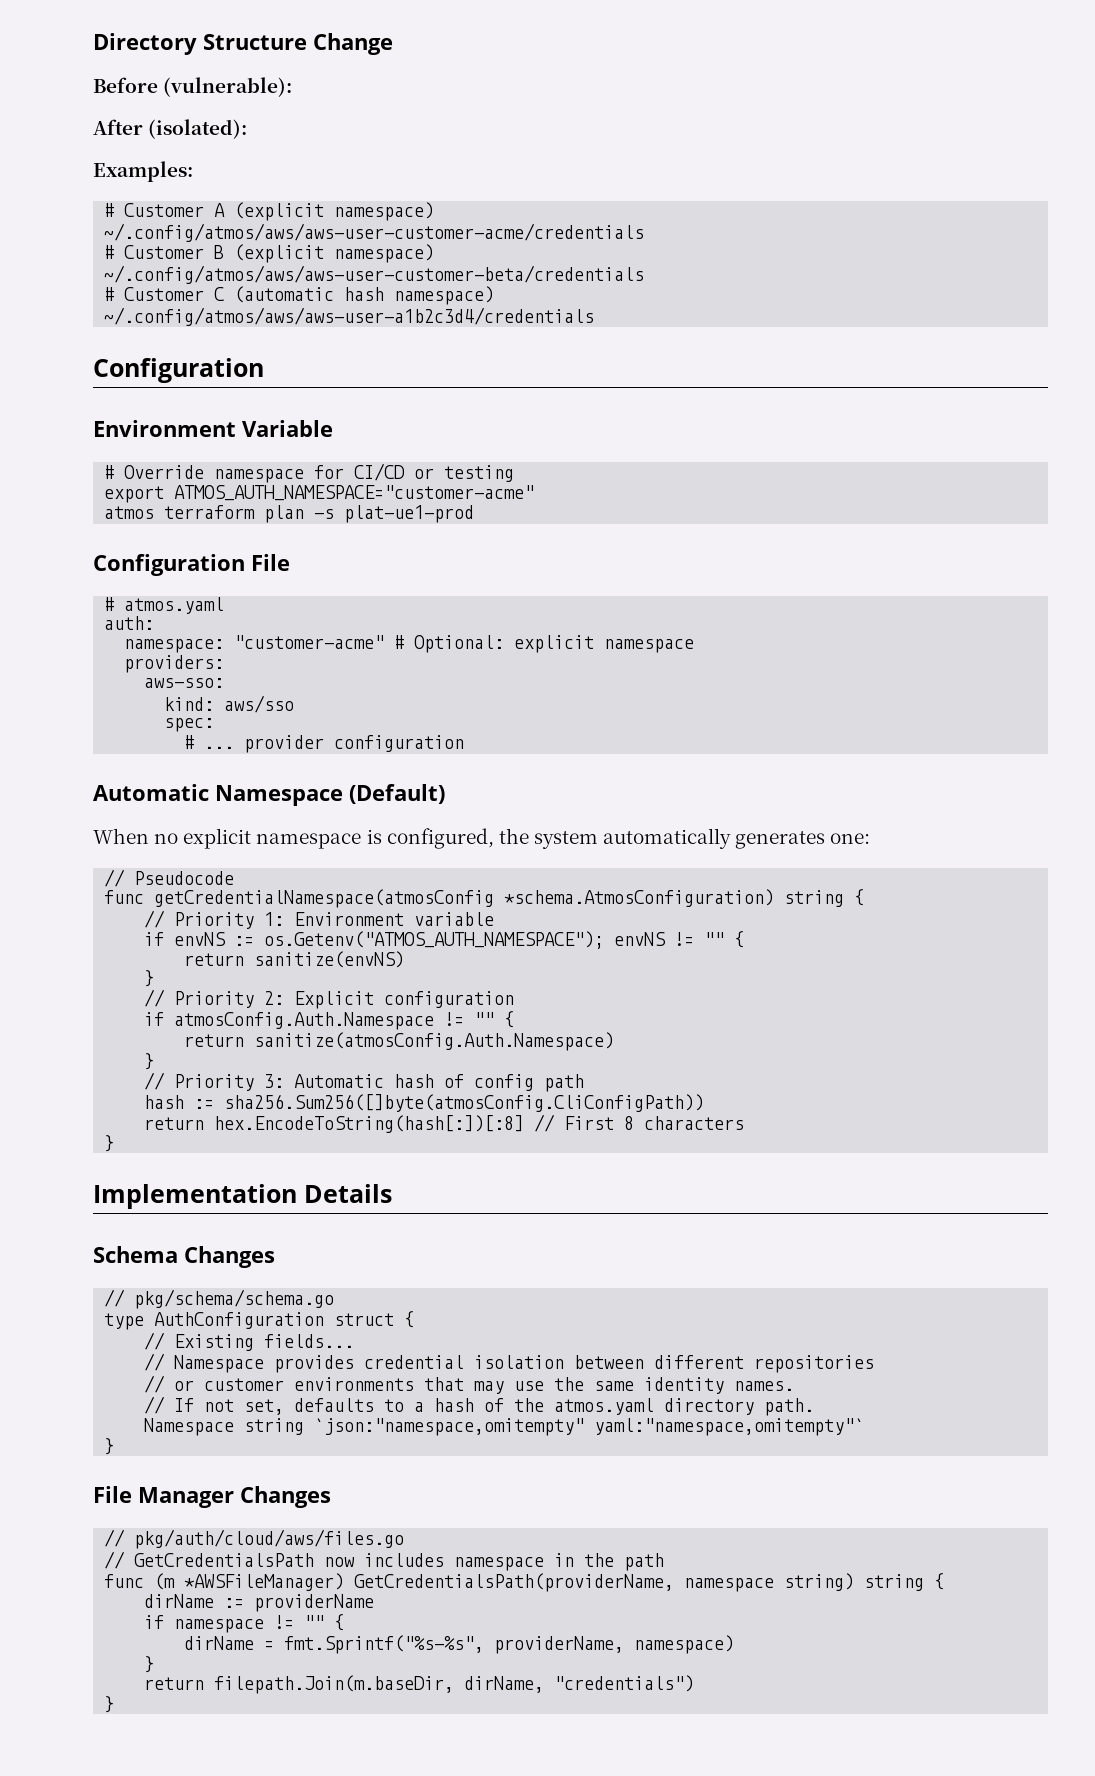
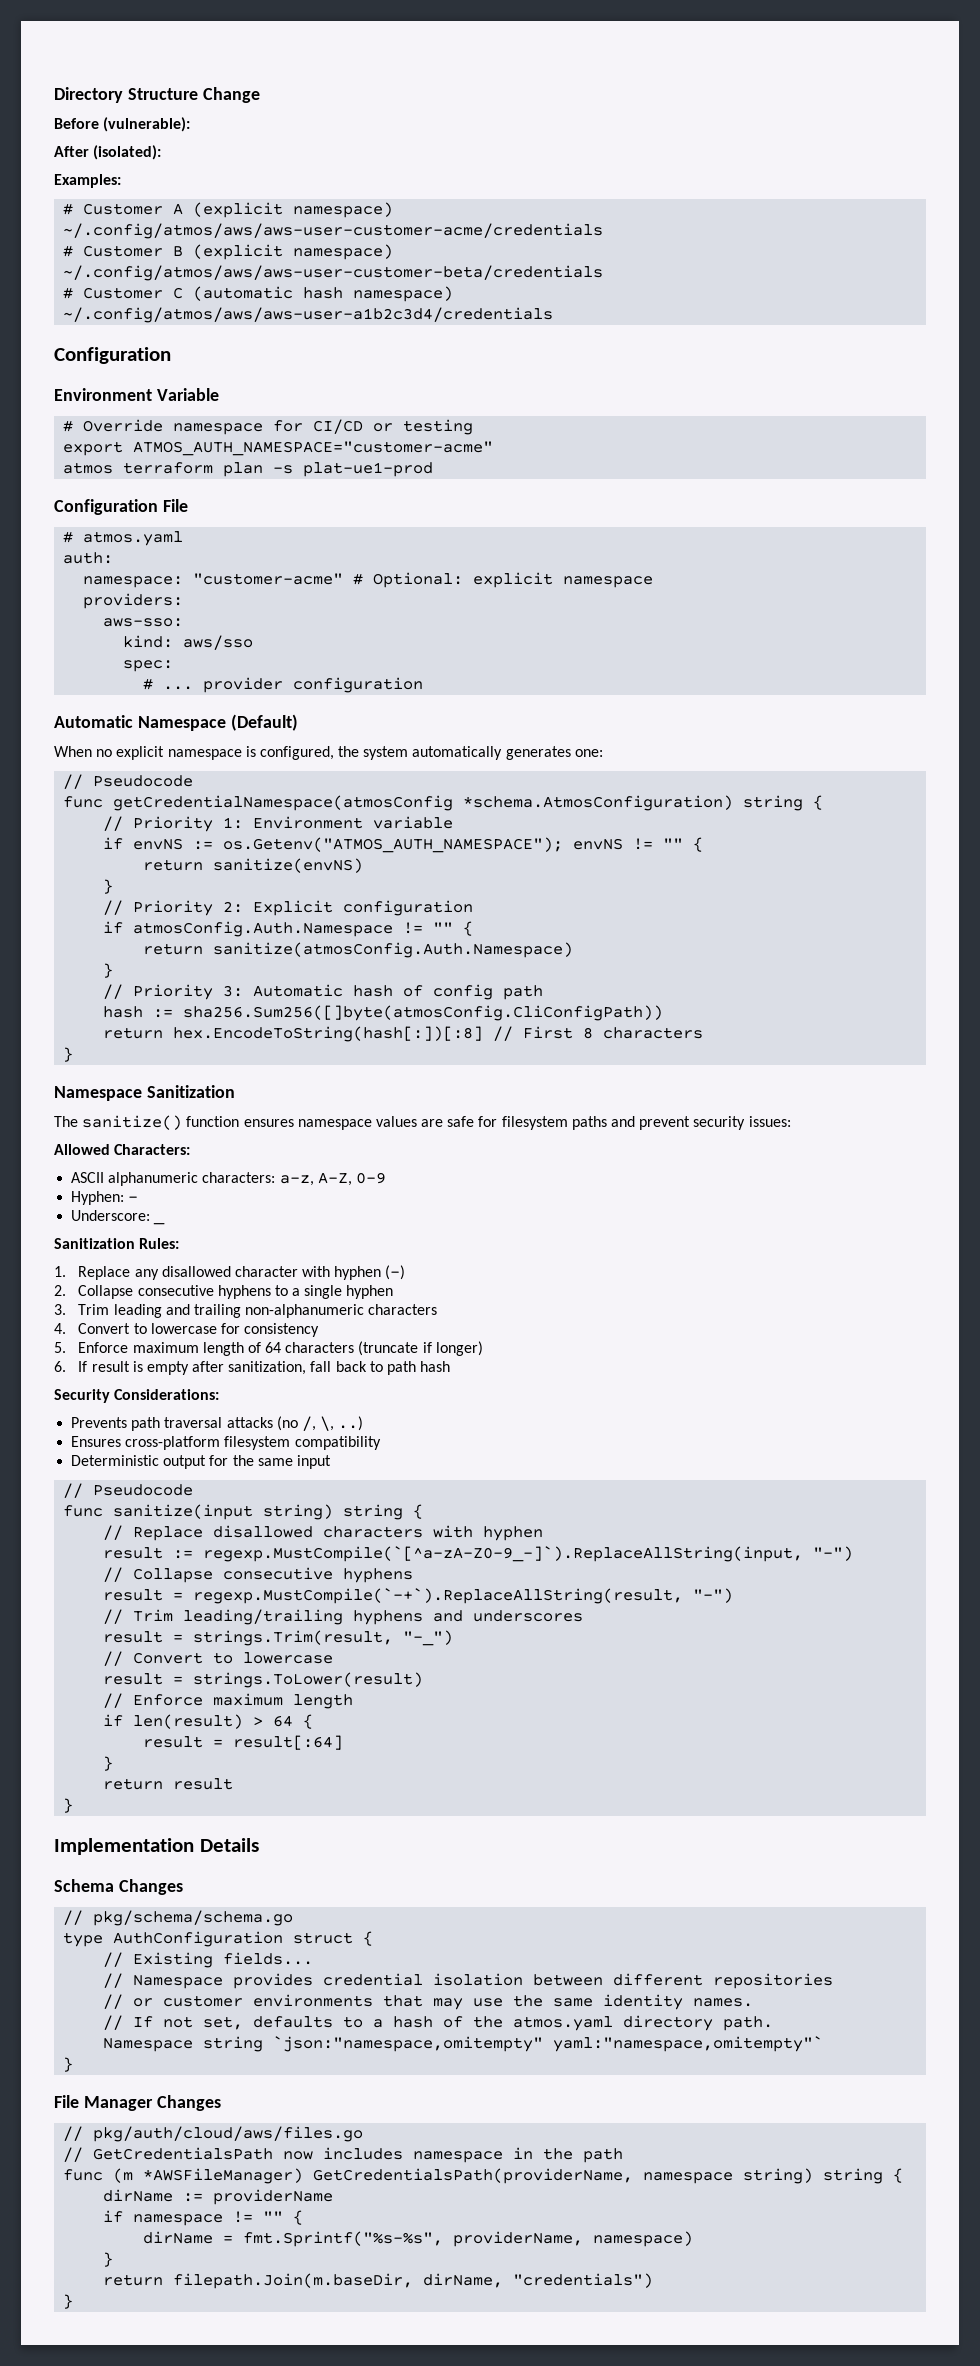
+ Namespace Sanitization
+ The sanitize() function ensures namespace values are safe for filesystem paths and prevent security issues:
+ Allowed Characters:
+ ASCII alphanumeric characters: a-z, A-Z, 0-9
+ Hyphen: -
+ Underscore: _
+ Sanitization Rules:
+ 1. Replace any disallowed character with hyphen (-)
+ 2. Collapse consecutive hyphens to a single hyphen
+ 3. Trim leading and trailing non-alphanumeric characters
+ 4. Convert to lowercase for consistency
+ 5. Enforce maximum length of 64 characters (truncate if longer)
+ 6. If result is empty after sanitization, fall back to path hash
+ Security Considerations:
+ Prevents path traversal attacks (no /, \, ..)
+ Ensures cross-platform filesystem compatibility
+ Deterministic output for the same input
+ // Pseudocode
+ func sanitize(input string) string {
+ // Replace disallowed characters with hyphen
+ result := regexp.MustCompile(`[^a-zA-Z0-9_-]`).ReplaceAllString(input, "-")
+ // Collapse consecutive hyphens
+ result = regexp.MustCompile(`-+`).ReplaceAllString(result, "-")
+ // Trim leading/trailing hyphens and underscores
+ result = strings.Trim(result, "-_")
+ // Convert to lowercase
+ result = strings.ToLower(result)
+ // Enforce maximum length
+ if len(result) > 64 {
+ result = result[:64]
+ }
+ return result
+ }

